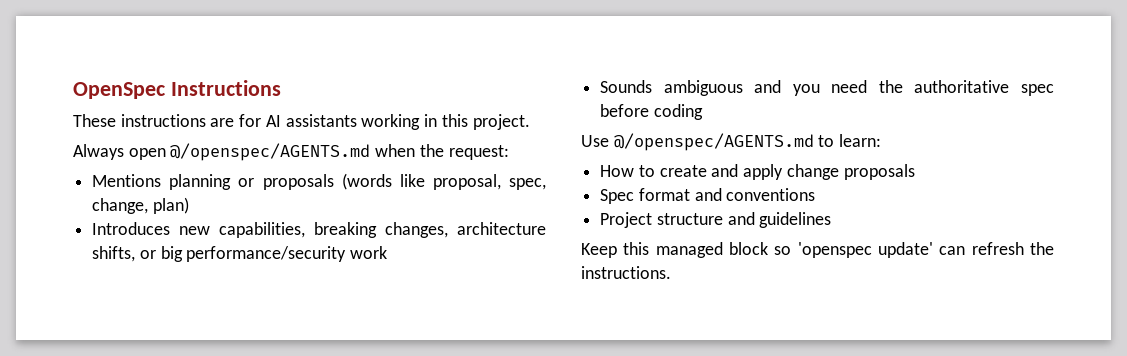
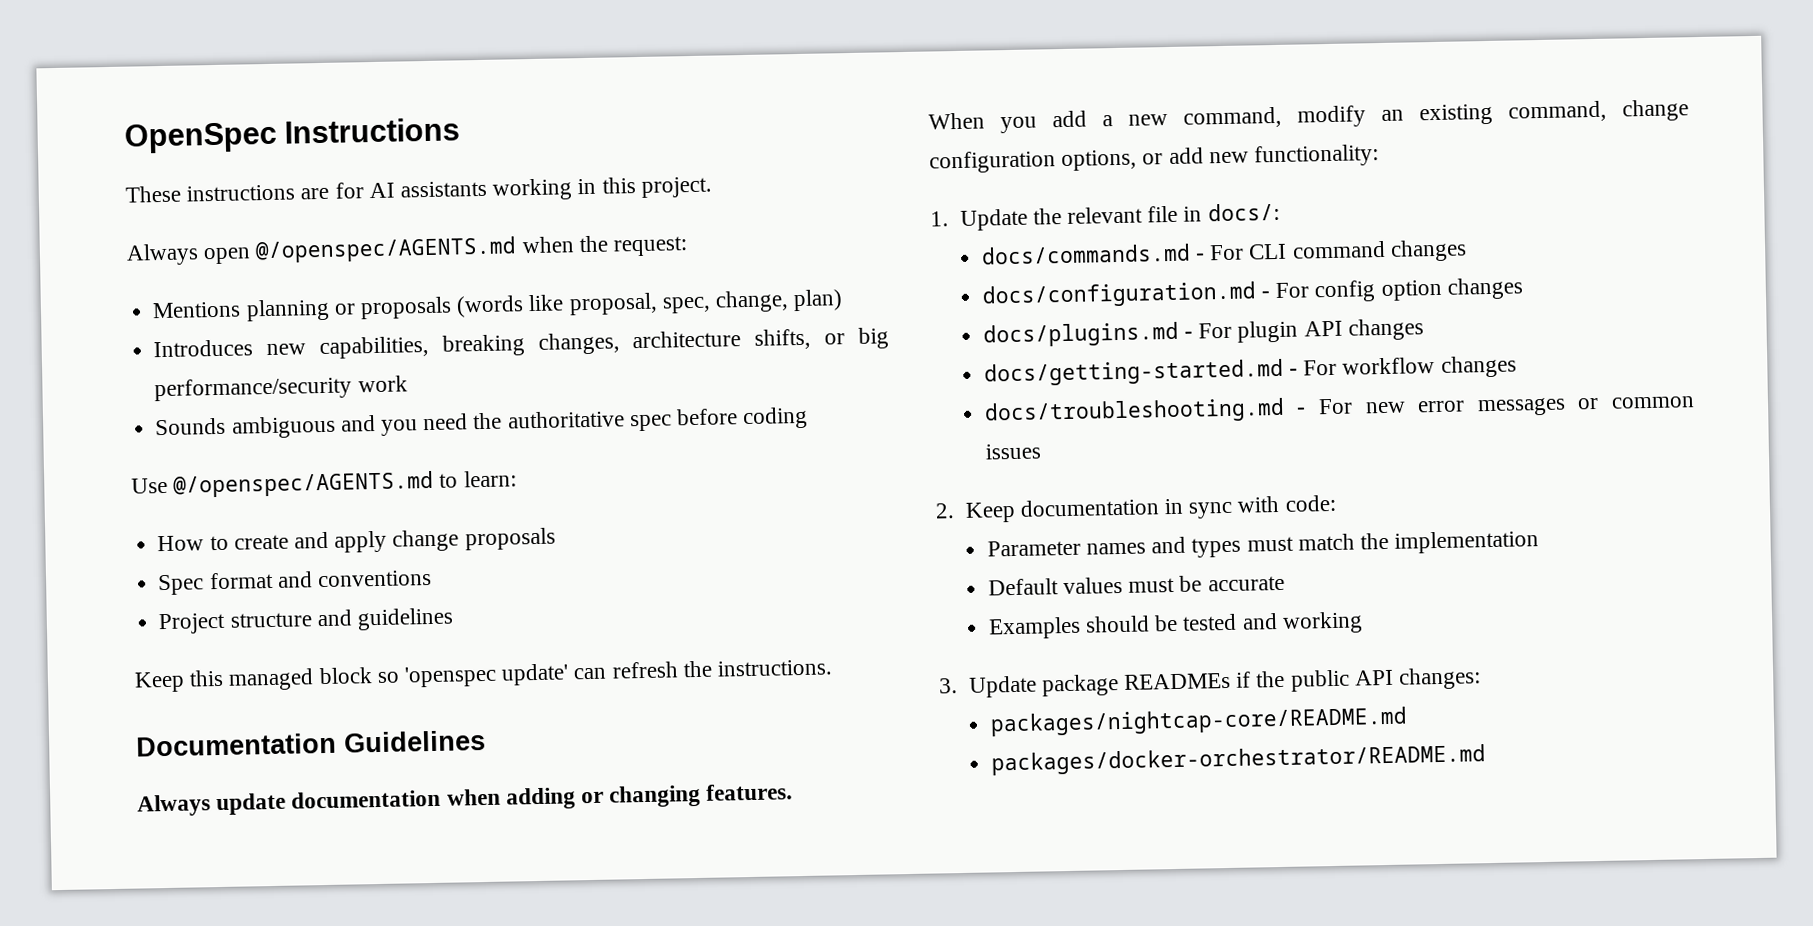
+ Documentation Guidelines
+ Always update documentation when adding or changing features.
+ When you add a new command, modify an existing command, change configuration options, or add new functionality:
+ 1. Update the relevant file in docs/:
+ docs/commands.md - For CLI command changes
+ docs/configuration.md - For config option changes
+ docs/plugins.md - For plugin API changes
+ docs/getting-started.md - For workflow changes
+ docs/troubleshooting.md - For new error messages or common issues
+ 2. Keep documentation in sync with code:
+ Parameter names and types must match the implementation
+ Default values must be accurate
+ Examples should be tested and working
+ 3. Update package READMEs if the public API changes:
+ packages/nightcap-core/README.md
+ packages/docker-orchestrator/README.md

